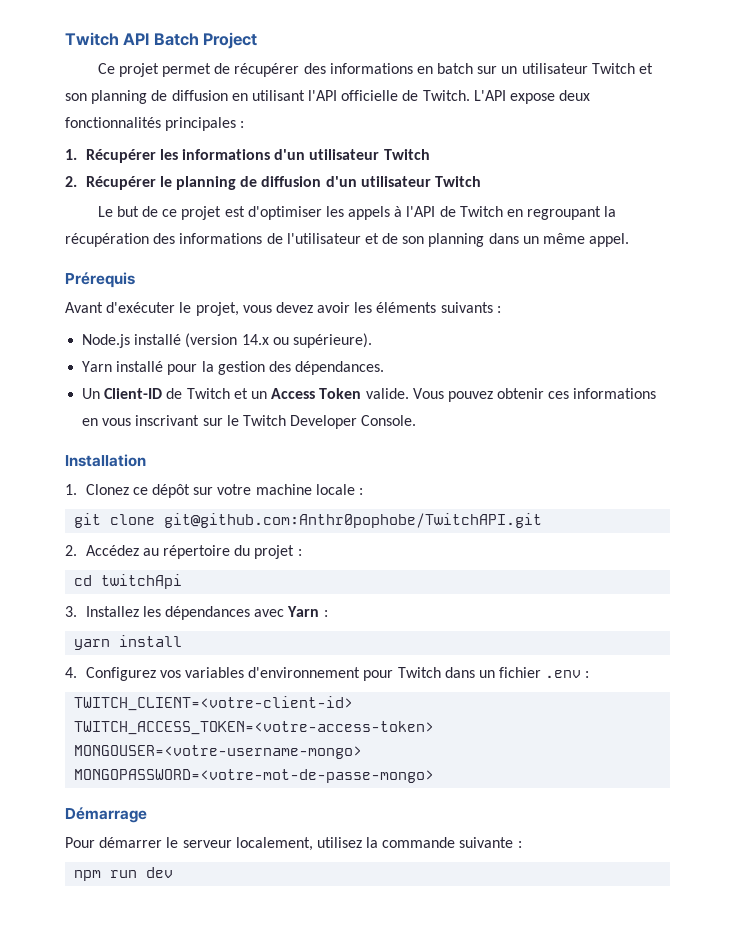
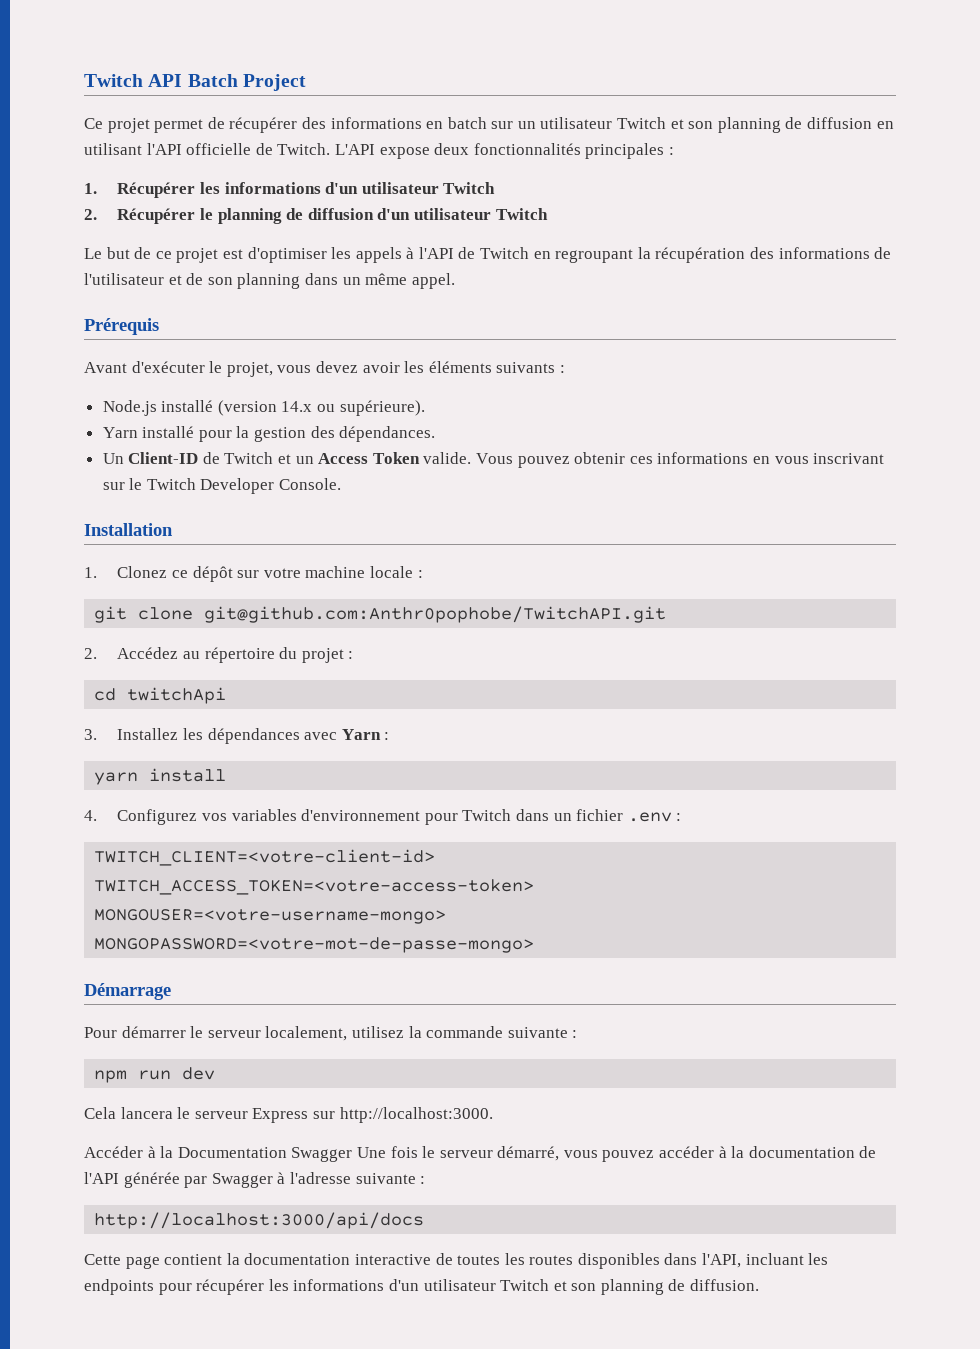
+ Cela lancera le serveur Express sur http://localhost:3000.
+ Accéder à la Documentation Swagger Une fois le serveur démarré, vous pouvez accéder à la documentation de l'API générée par Swagger à l'adresse suivante :
+ http://localhost:3000/api/docs
+ Cette page contient la documentation interactive de toutes les routes disponibles dans l'API, incluant les endpoints pour récupérer les informations d'un utilisateur Twitch et son planning de diffusion.

